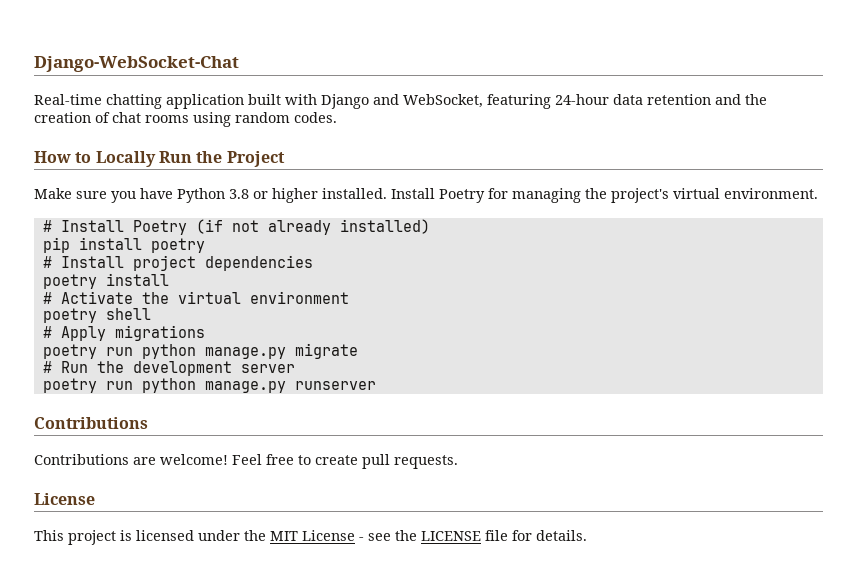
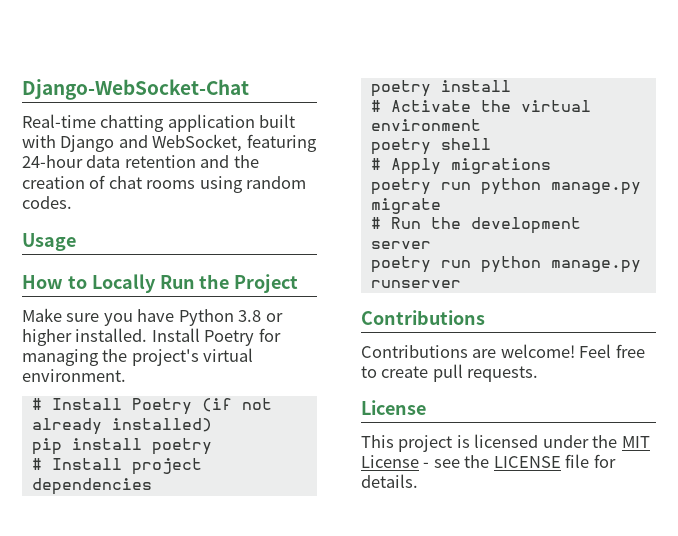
+ Usage

